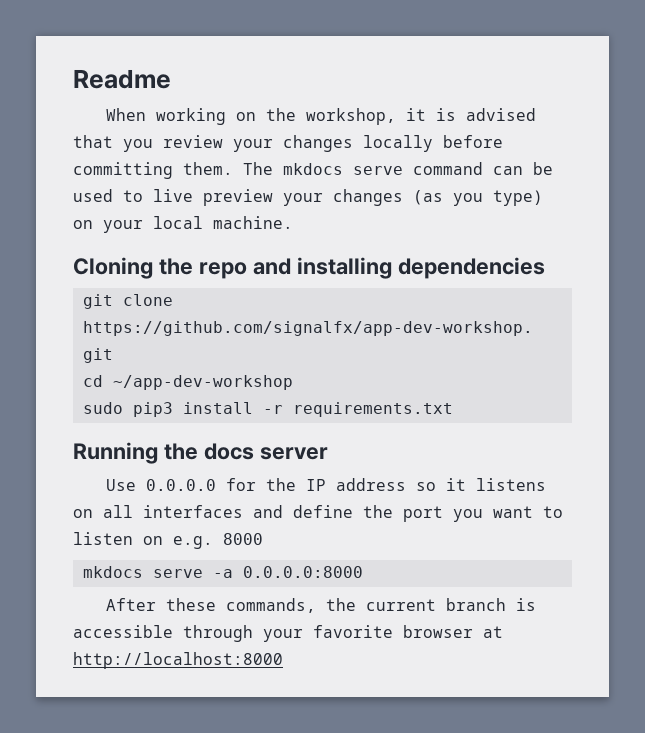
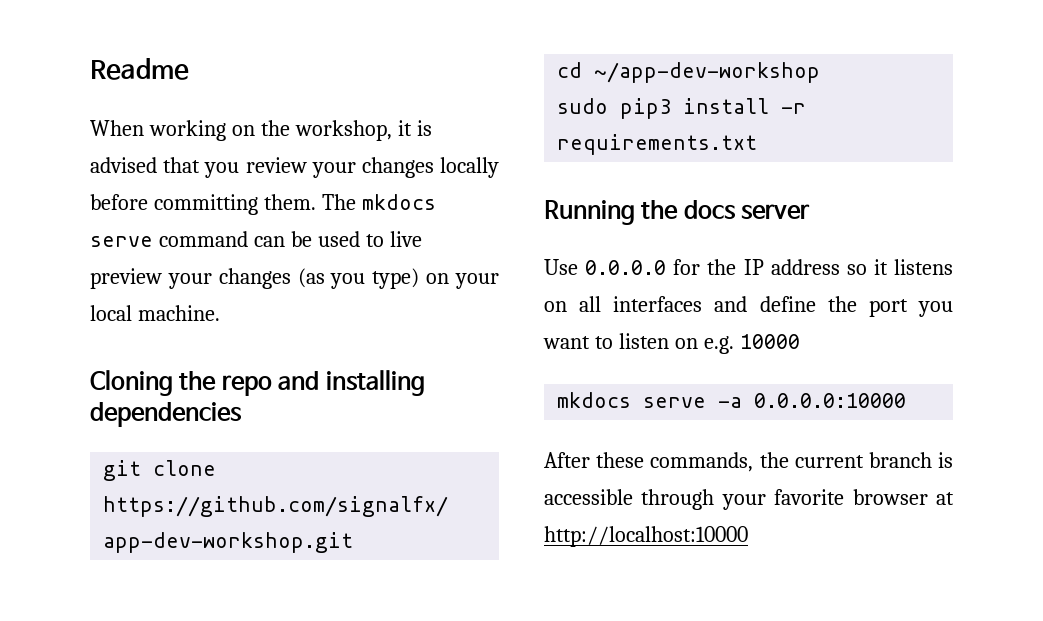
- Use 0.0.0.0 for the IP address so it listens on all interfaces and define the port you want to listen on e.g. 8000
+ Use 0.0.0.0 for the IP address so it listens on all interfaces and define the port you want to listen on e.g. 10000
- mkdocs serve -a 0.0.0.0:8000
+ mkdocs serve -a 0.0.0.0:10000
- After these commands, the current branch is accessible through your favorite browser at http://localhost:8000
+ After these commands, the current branch is accessible through your favorite browser at http://localhost:10000

